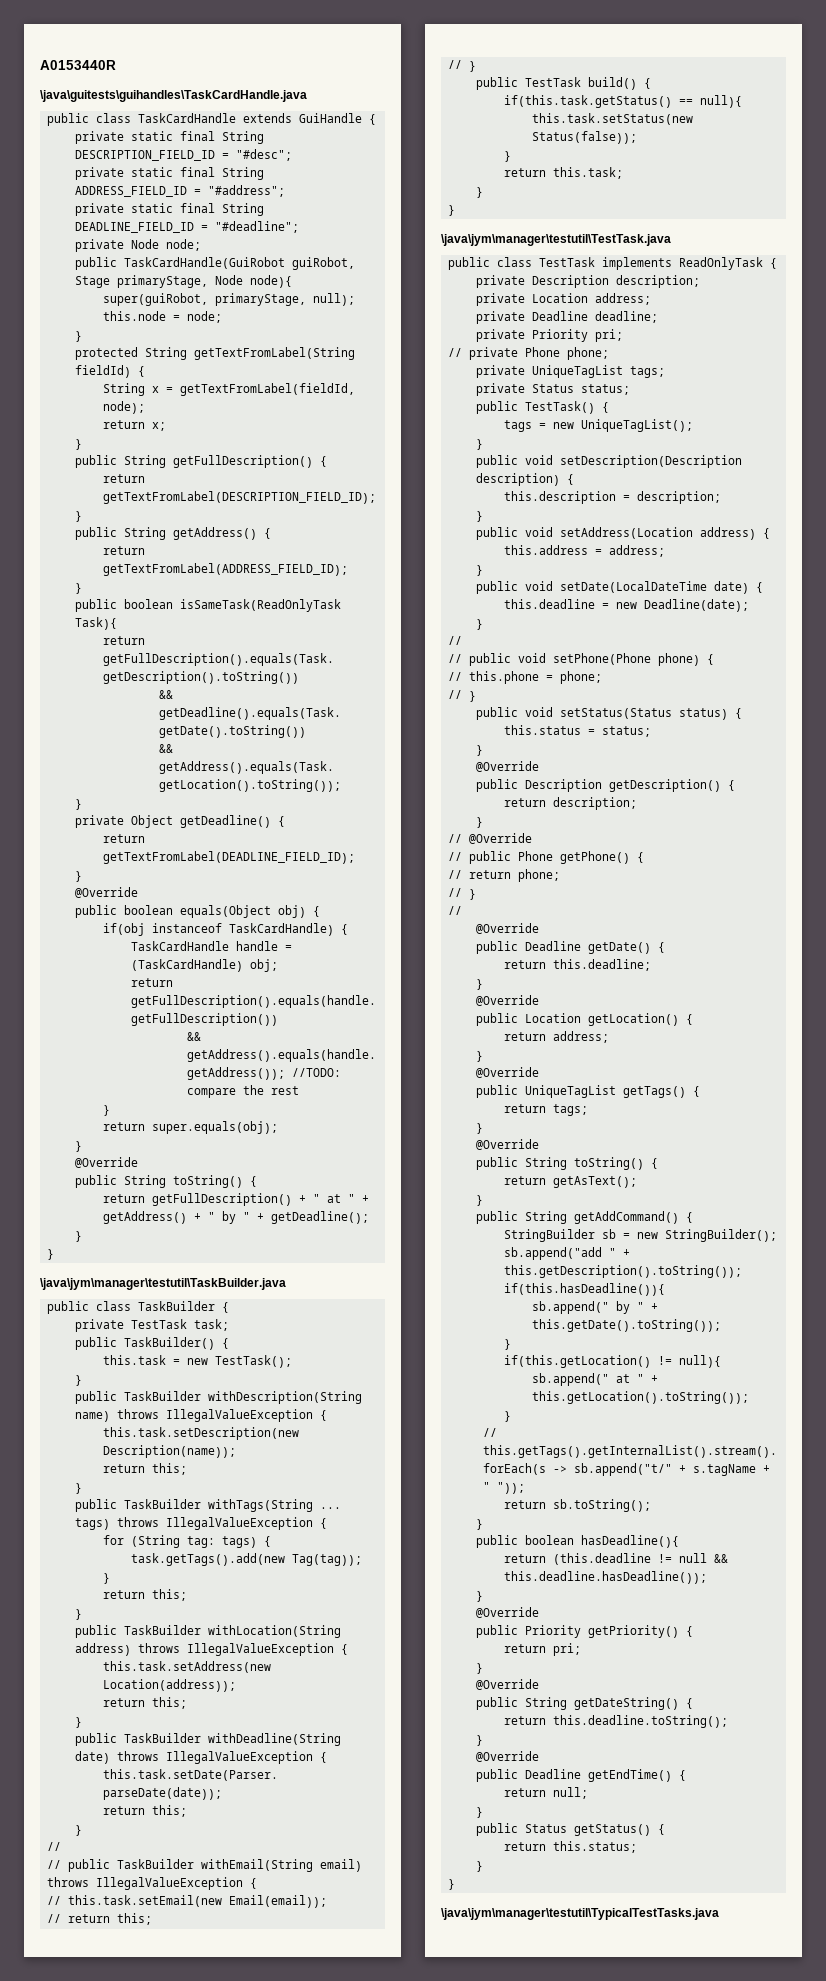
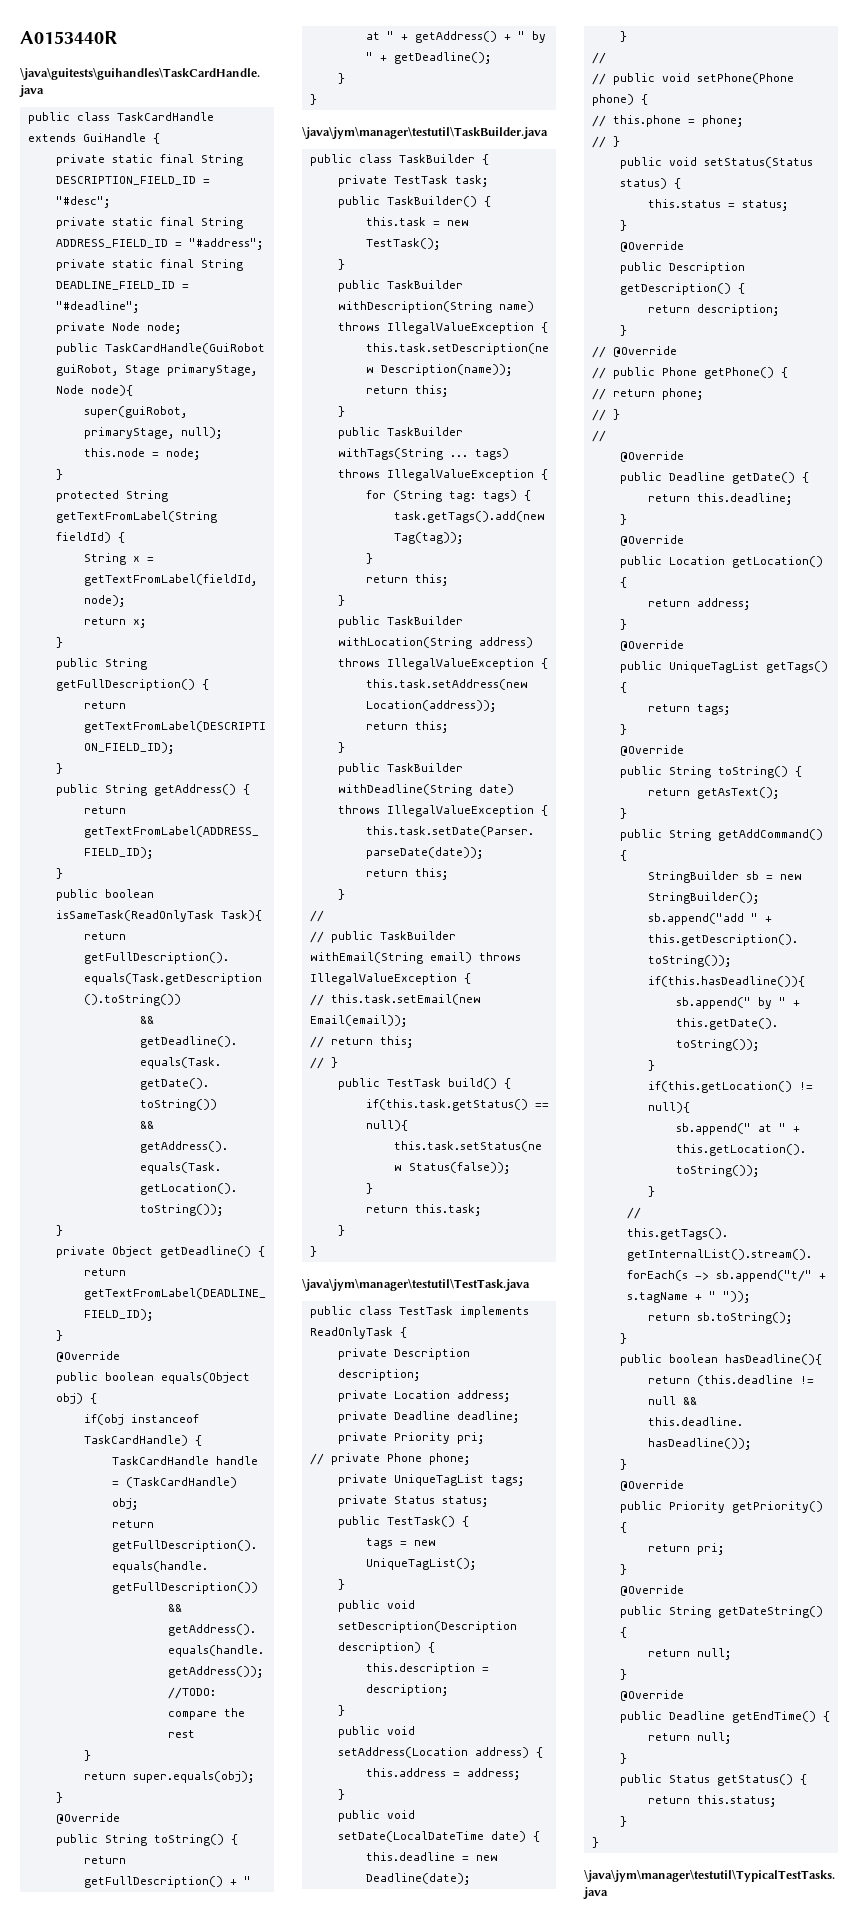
  public String getDateString() {
- return this.deadline.toString();
+ return null;

